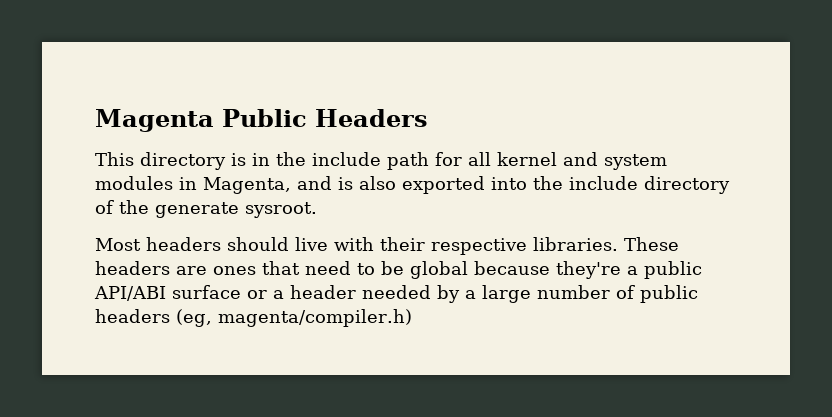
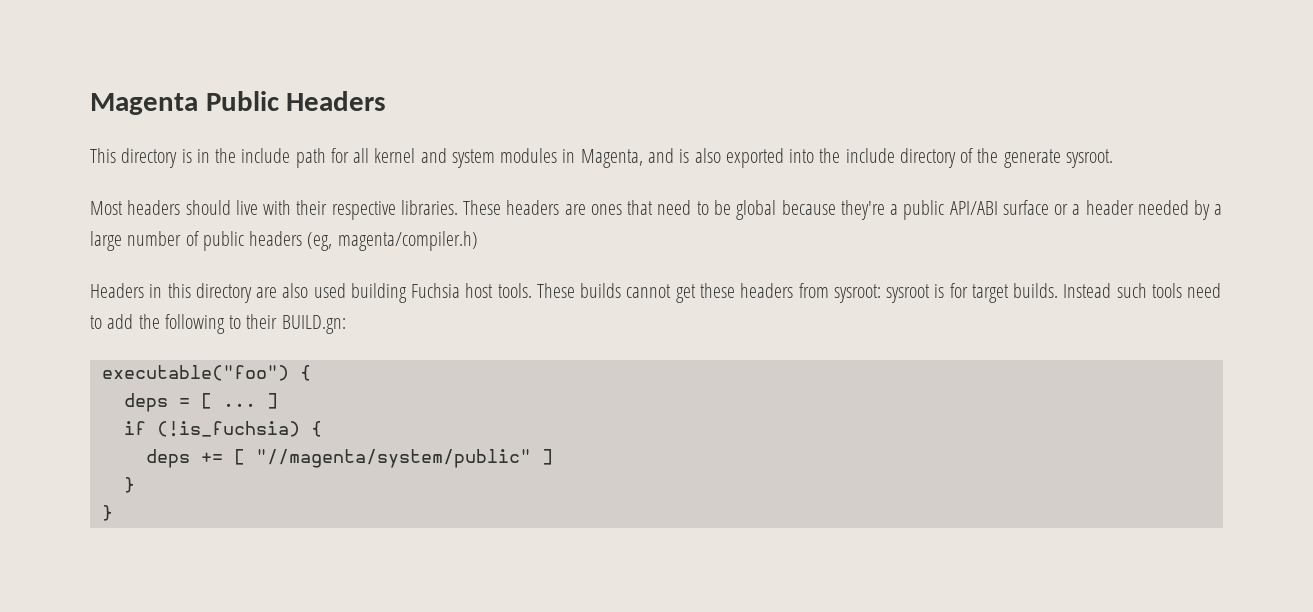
+ Headers in this directory are also used building Fuchsia host tools. These builds cannot get these headers from sysroot: sysroot is for target builds. Instead such tools need to add the following to their BUILD.gn:
+ executable("foo") {
+ deps = [ ... ]
+ if (!is_fuchsia) {
+ deps += [ "//magenta/system/public" ]
+ }
+ }

